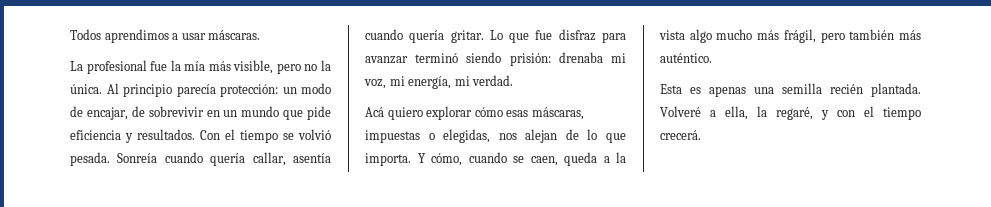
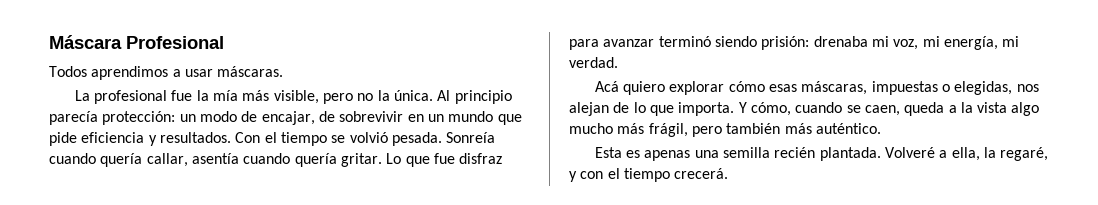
+ Máscara Profesional

